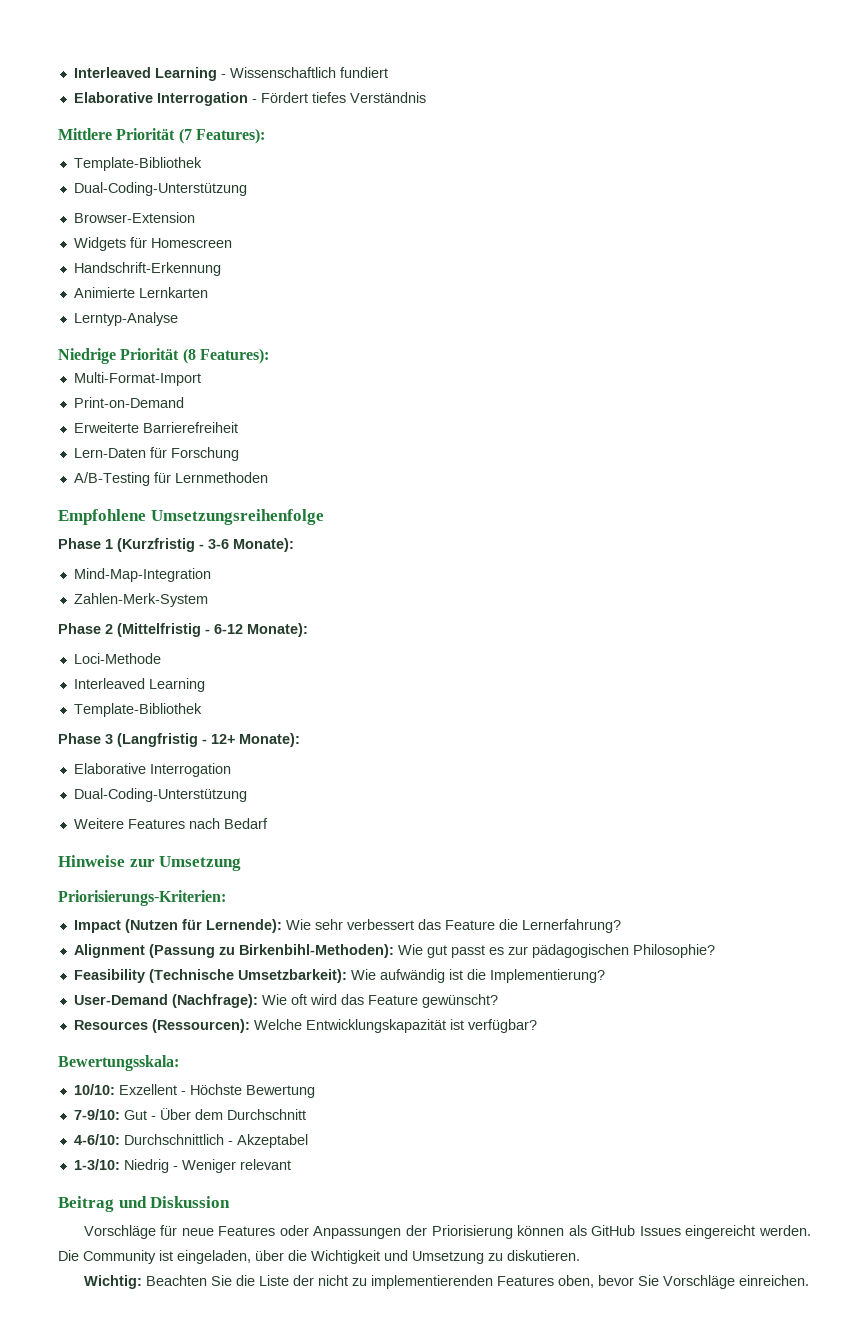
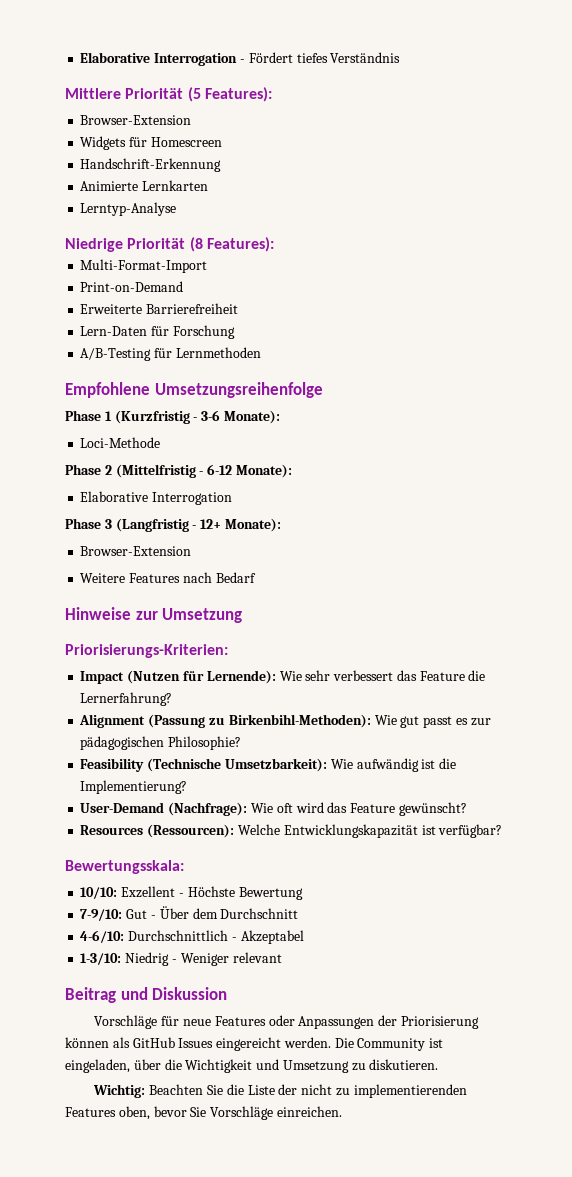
- Interleaved Learning - Wissenschaftlich fundiert
- Mittlere Priorität (7 Features):
- Template-Bibliothek
- Dual-Coding-Unterstützung
+ Mittlere Priorität (5 Features):
- Mind-Map-Integration
- Zahlen-Merk-System
+ Loci-Methode
  Phase 2 (Mittelfristig - 6-12 Monate):
- Loci-Methode
- Interleaved Learning
- Template-Bibliothek
+ Elaborative Interrogation
  Phase 3 (Langfristig - 12+ Monate):
- Elaborative Interrogation
- Dual-Coding-Unterstützung
+ Browser-Extension

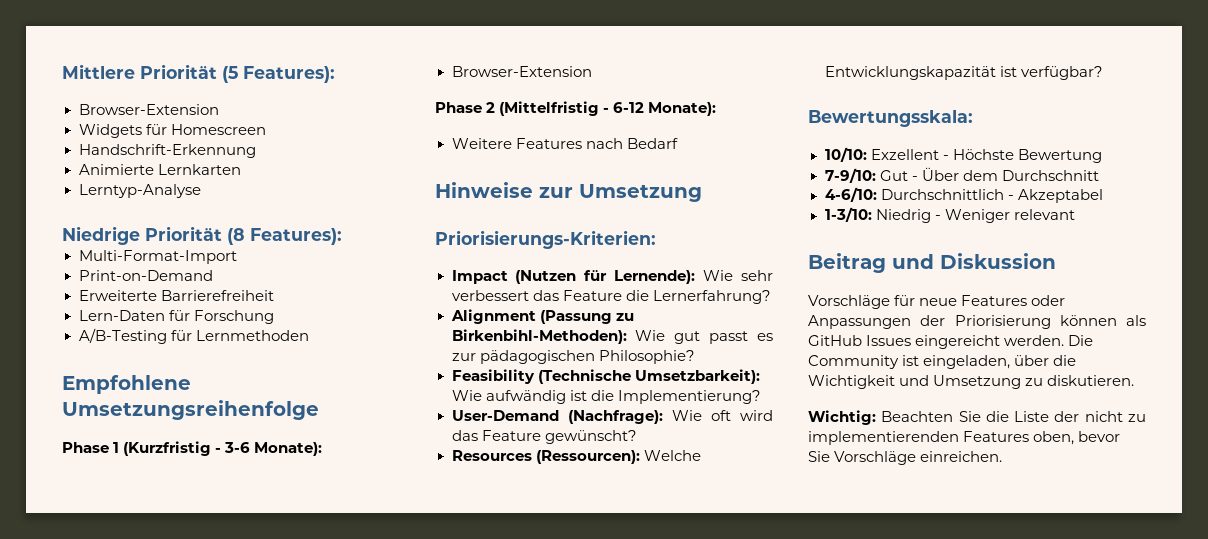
- Elaborative Interrogation - Fördert tiefes Verständnis
  Phase 1 (Kurzfristig - 3-6 Monate):
- Loci-Methode
+ Browser-Extension
  Phase 2 (Mittelfristig - 6-12 Monate):
- Elaborative Interrogation
- Phase 3 (Langfristig - 12+ Monate):
- Browser-Extension

